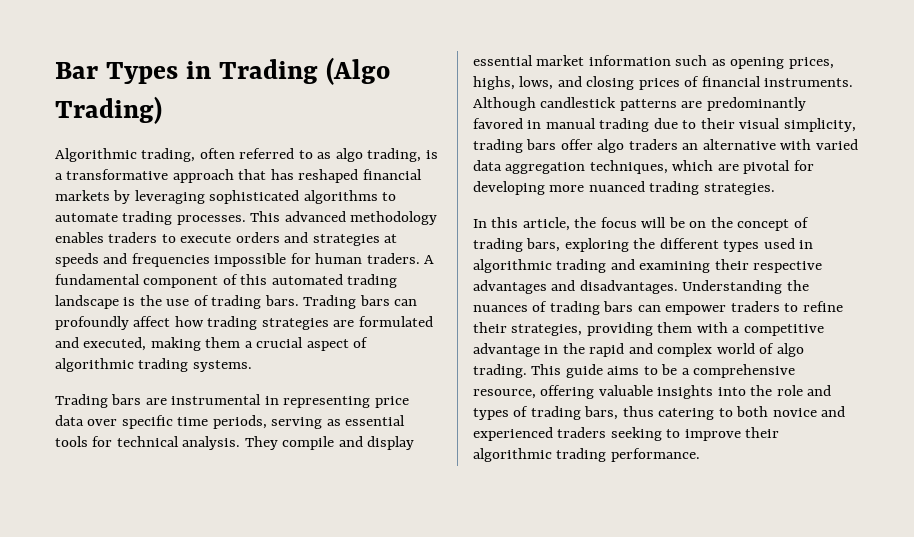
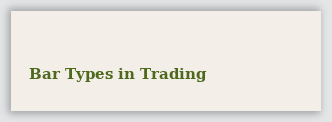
- Bar Types in Trading (Algo Trading)
- Algorithmic trading, often referred to as algo trading, is a transformative approach that has reshaped financial markets by leveraging sophisticated algorithms to automate trading processes. This advanced methodology enables traders to execute orders and strategies at speeds and frequencies impossible for human traders. A fundamental component of this automated trading landscape is the use of trading bars. Trading bars can profoundly affect how trading strategies are formulated and executed, making them a crucial aspect of algorithmic trading systems.
- Trading bars are instrumental in representing price data over specific time periods, serving as essential tools for technical analysis. They compile and display essential market information such as opening prices, highs, lows, and closing prices of financial instruments. Although candlestick patterns are predominantly favored in manual trading due to their visual simplicity, trading bars offer algo traders an alternative with varied data aggregation techniques, which are pivotal for developing more nuanced trading strategies.
- In this article, the focus will be on the concept of trading bars, exploring the different types used in algorithmic trading and examining their respective advantages and disadvantages. Understanding the nuances of trading bars can empower traders to refine their strategies, providing them with a competitive advantage in the rapid and complex world of algo trading. This guide aims to be a comprehensive resource, offering valuable insights into the role and types of trading bars, thus catering to both novice and experienced traders seeking to improve their algorithmic trading performance.
+ Bar Types in Trading

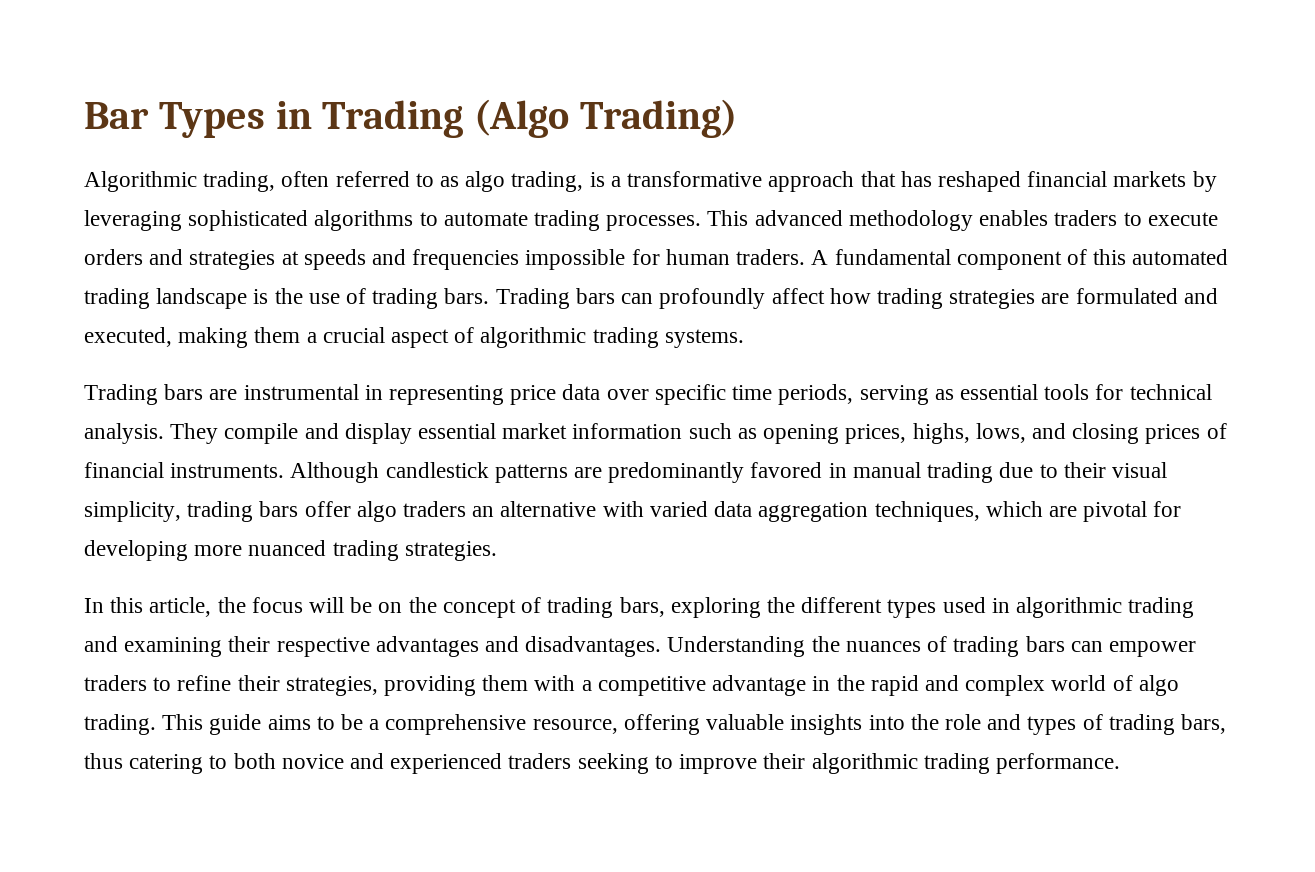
- Bar Types in Trading
+ Bar Types in Trading (Algo Trading)
+ Algorithmic trading, often referred to as algo trading, is a transformative approach that has reshaped financial markets by leveraging sophisticated algorithms to automate trading processes. This advanced methodology enables traders to execute orders and strategies at speeds and frequencies impossible for human traders. A fundamental component of this automated trading landscape is the use of trading bars. Trading bars can profoundly affect how trading strategies are formulated and executed, making them a crucial aspect of algorithmic trading systems.
+ Trading bars are instrumental in representing price data over specific time periods, serving as essential tools for technical analysis. They compile and display essential market information such as opening prices, highs, lows, and closing prices of financial instruments. Although candlestick patterns are predominantly favored in manual trading due to their visual simplicity, trading bars offer algo traders an alternative with varied data aggregation techniques, which are pivotal for developing more nuanced trading strategies.
+ In this article, the focus will be on the concept of trading bars, exploring the different types used in algorithmic trading and examining their respective advantages and disadvantages. Understanding the nuances of trading bars can empower traders to refine their strategies, providing them with a competitive advantage in the rapid and complex world of algo trading. This guide aims to be a comprehensive resource, offering valuable insights into the role and types of trading bars, thus catering to both novice and experienced traders seeking to improve their algorithmic trading performance.

